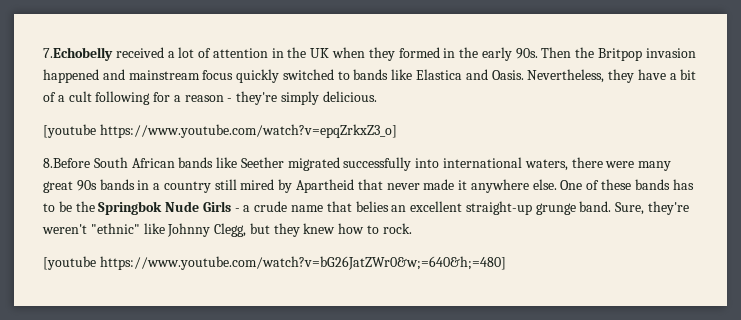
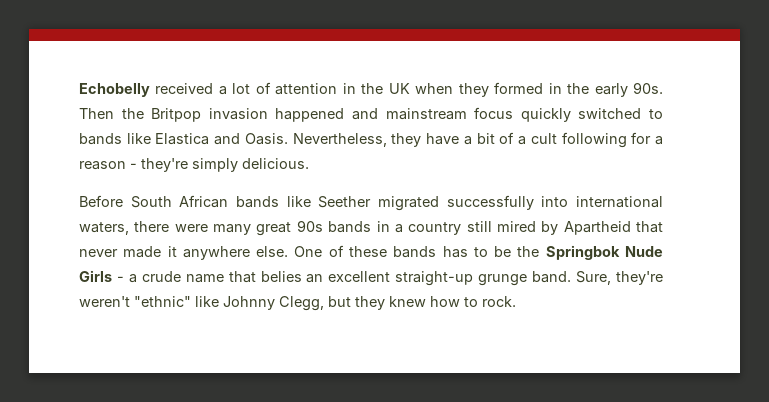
- 7.Echobelly received a lot of attention in the UK when they formed in the early 90s.
+ Echobelly received a lot of attention in the UK when they formed in the early 90s.
- [youtube https://www.youtube.com/watch?v=epqZrkxZ3_o]
- 8.Before South African bands like Seether migrated successfully into international waters, there were many great 90s bands in a country still mired by Apartheid that never made it anywhere else.
+ Before South African bands like Seether migrated successfully into international waters, there were many great 90s bands in a country still mired by Apartheid that never made it anywhere else.
- [youtube https://www.youtube.com/watch?v=bG26JatZWr0&w;=640&h;=480]

